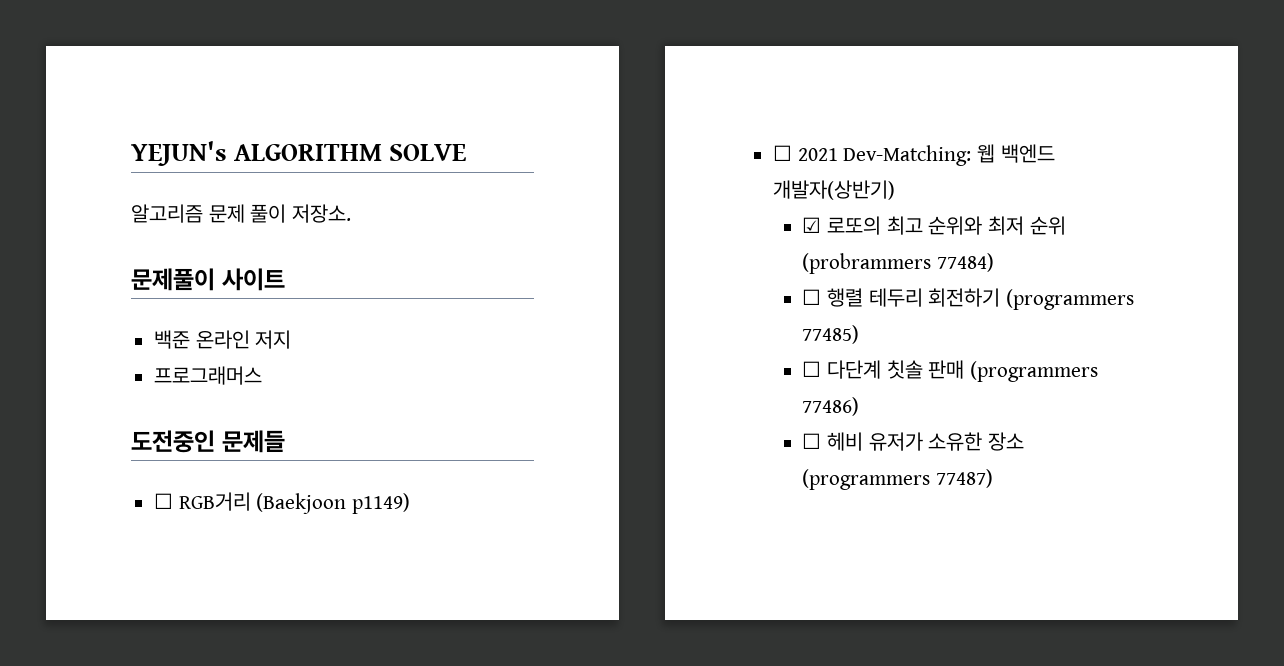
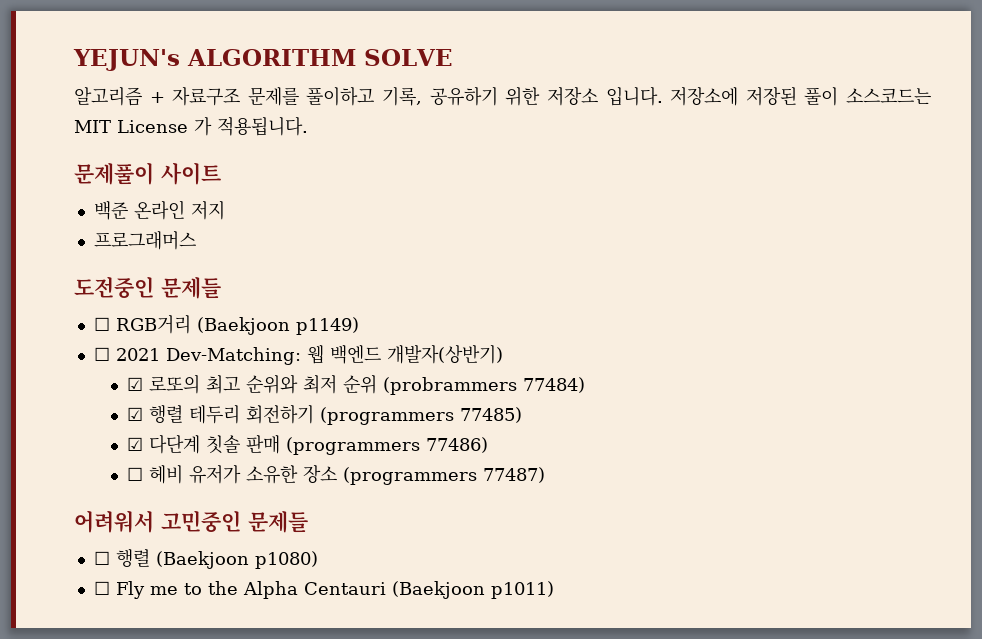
- 알고리즘 문제 풀이 저장소.
+ 알고리즘 + 자료구조 문제를 풀이하고 기록, 공유하기 위한 저장소 입니다. 저장소에 저장된 풀이 소스코드는 MIT License 가 적용됩니다.
- ☐ 행렬 테두리 회전하기 (programmers 77485)
+ ☑ 행렬 테두리 회전하기 (programmers 77485)
- ☐ 다단계 칫솔 판매 (programmers 77486)
+ ☑ 다단계 칫솔 판매 (programmers 77486)
+ 어려워서 고민중인 문제들
+ ☐ 행렬 (Baekjoon p1080)
+ ☐ Fly me to the Alpha Centauri (Baekjoon p1011)

